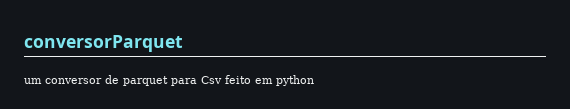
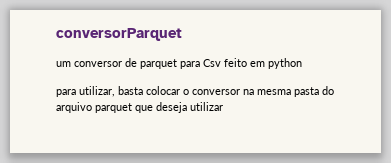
+ para utilizar, basta colocar o conversor na mesma pasta do arquivo parquet que deseja utilizar

